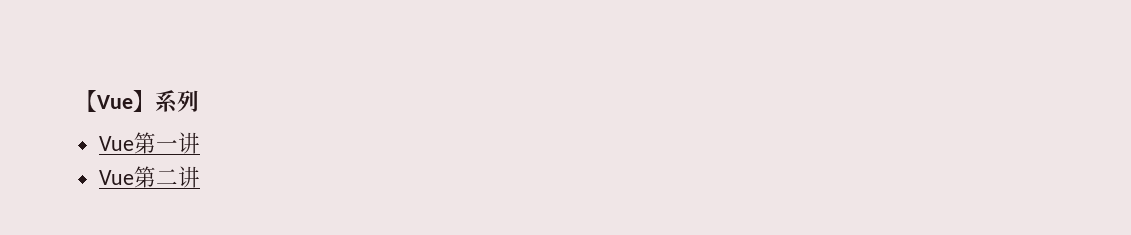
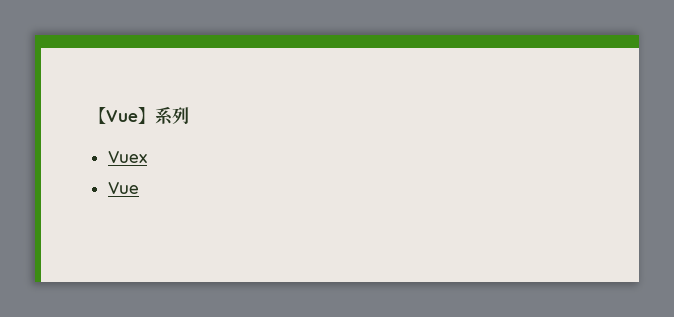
- Vue第一讲
- Vue第二讲
+ Vuex
+ Vue

